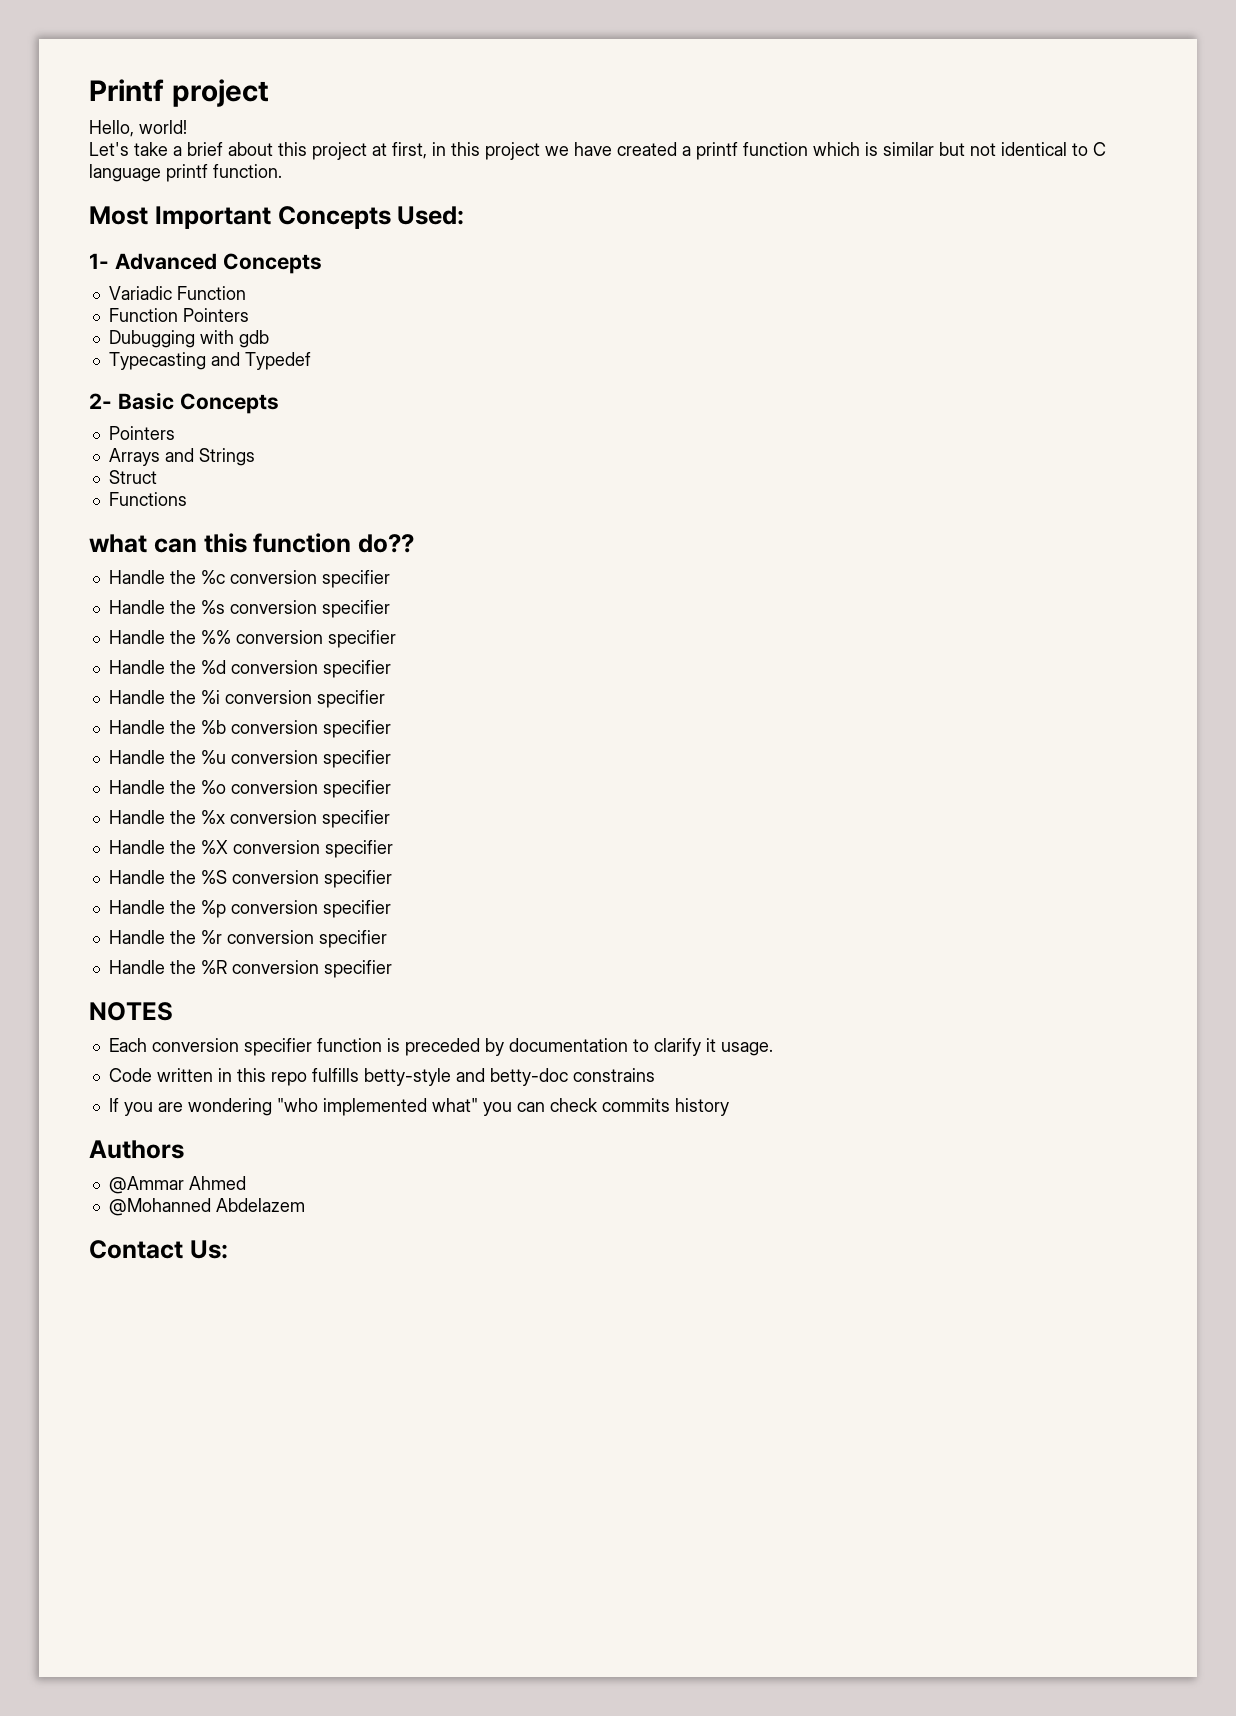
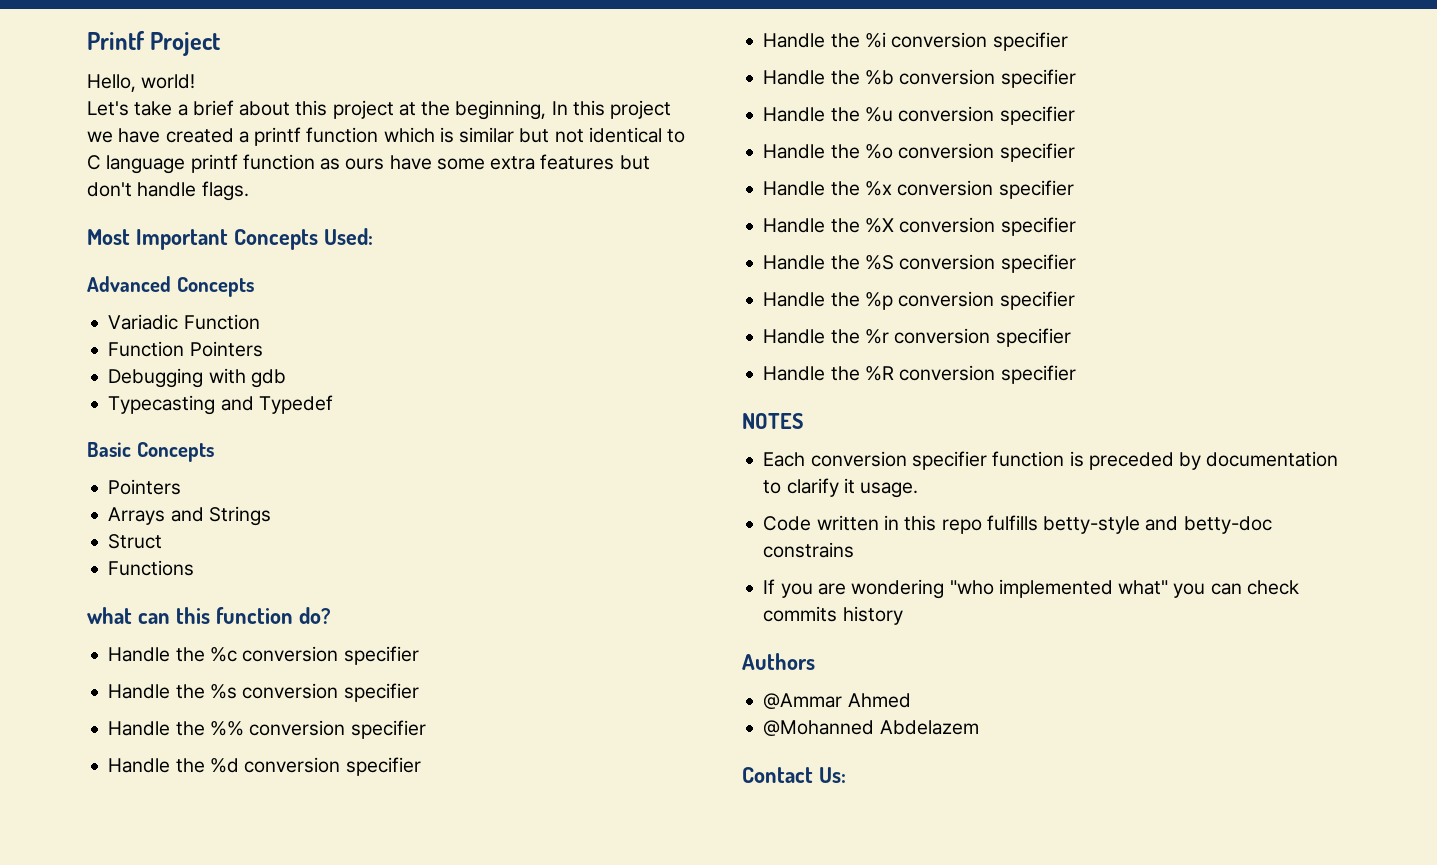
- Printf project
+ Printf Project
- Let's take a brief about this project at first, in this project we have created a printf function which is similar but not identical to C language printf function.
+ Let's take a brief about this project at the beginning, In this project we have created a printf function which is similar but not identical to C language printf function as ours have some extra features but don't handle flags.
- 1- Advanced Concepts
+ Advanced Concepts
- Dubugging with gdb
+ Debugging with gdb
- 2- Basic Concepts
+ Basic Concepts
- what can this function do??
+ what can this function do?

